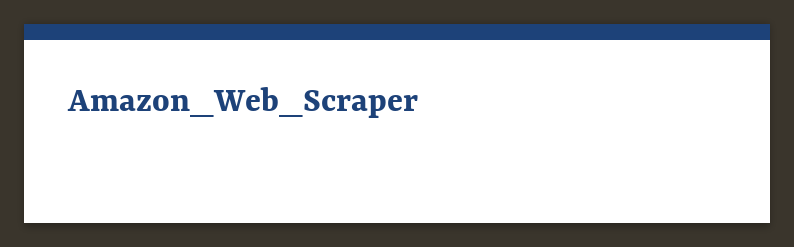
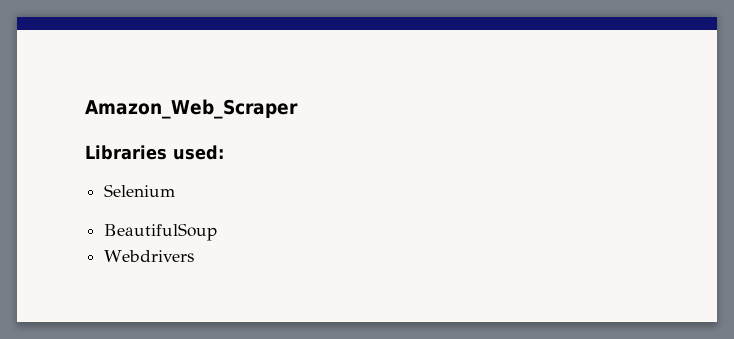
+ Libraries used:
+ Selenium
+ BeautifulSoup
+ Webdrivers

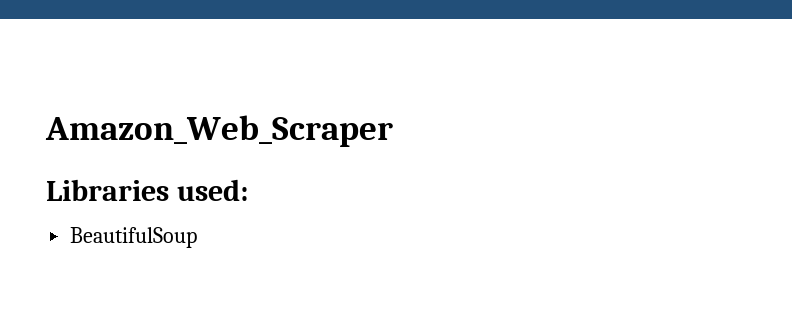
- Selenium
- Webdrivers

